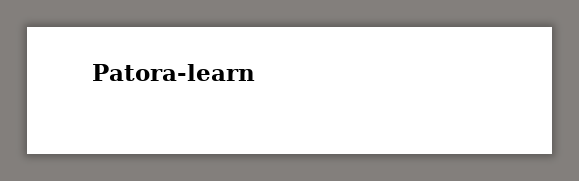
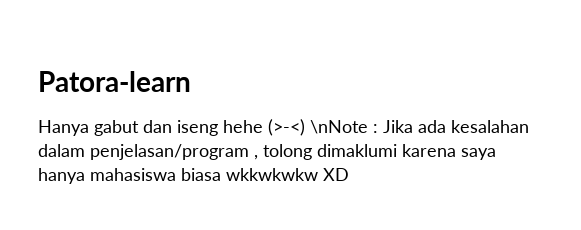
+ Hanya gabut dan iseng hehe (>-<) \nNote : Jika ada kesalahan dalam penjelasan/program , tolong dimaklumi karena saya hanya mahasiswa biasa wkkwkwkw XD

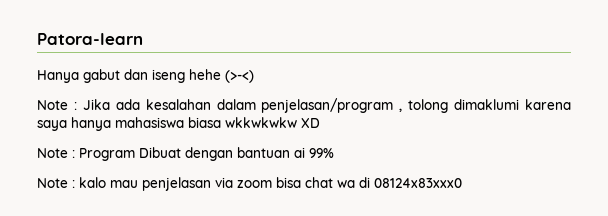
- Hanya gabut dan iseng hehe (>-<) \nNote : Jika ada kesalahan dalam penjelasan/program , tolong dimaklumi karena saya hanya mahasiswa biasa wkkwkwkw XD
+ Hanya gabut dan iseng hehe (>-<)
+ Note : Jika ada kesalahan dalam penjelasan/program , tolong dimaklumi karena saya hanya mahasiswa biasa wkkwkwkw XD
+ Note : Program Dibuat dengan bantuan ai 99%
+ Note : kalo mau penjelasan via zoom bisa chat wa di 08124x83xxx0

